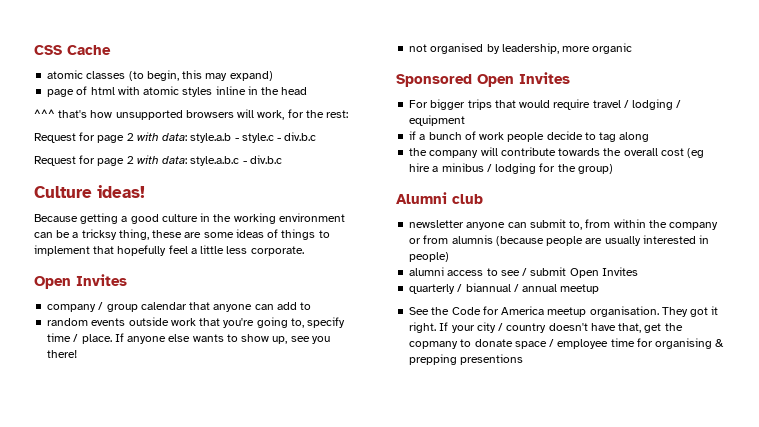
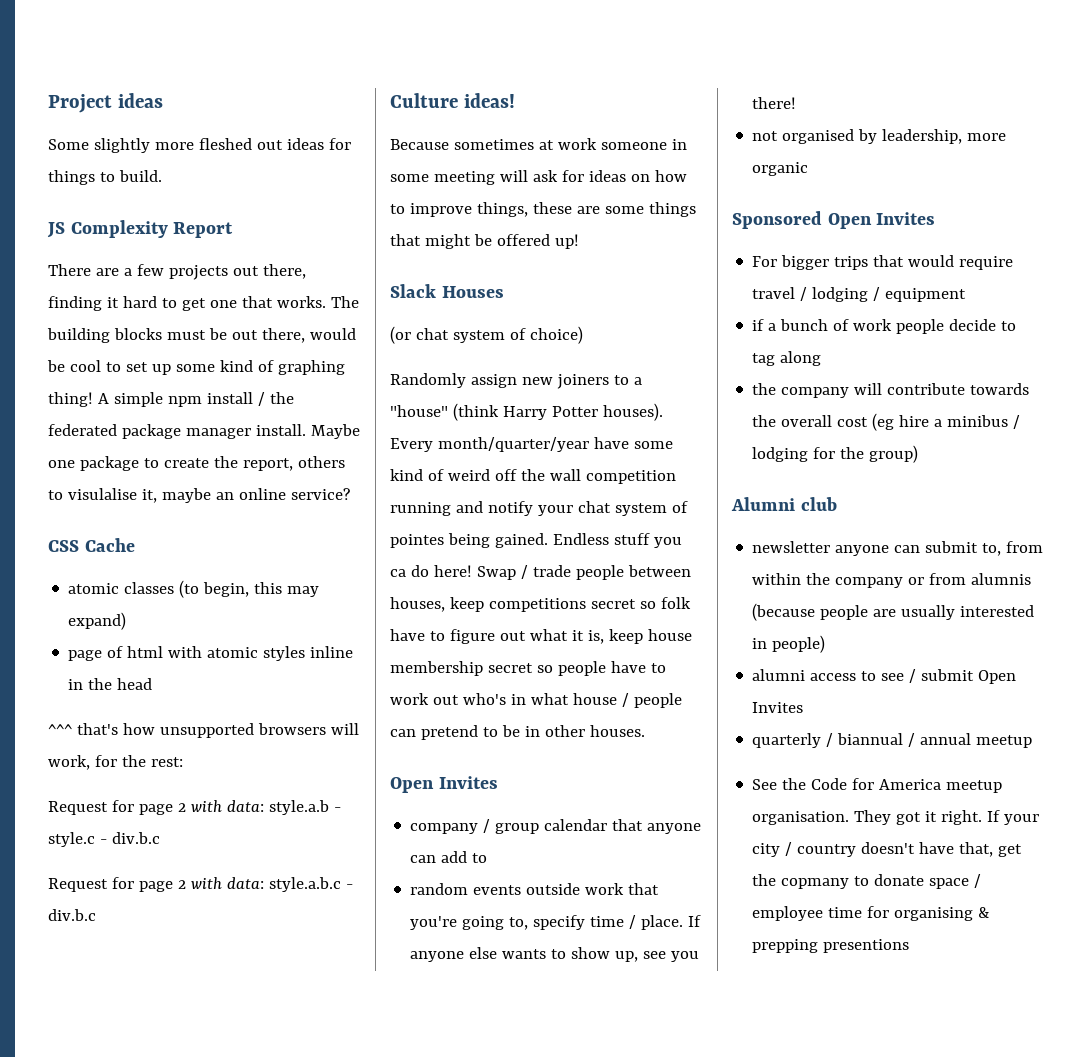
+ Project ideas
+ Some slightly more fleshed out ideas for things to build.
+ JS Complexity Report
+ There are a few projects out there, finding it hard to get one that works. The building blocks must be out there, would be cool to set up some kind of graphing thing! A simple npm install / the federated package manager install. Maybe one package to create the report, others to visulalise it, maybe an online service?
- Because getting a good culture in the working environment can be a tricksy thing, these are some ideas of things to implement that hopefully feel a little less corporate.
+ Because sometimes at work someone in some meeting will ask for ideas on how to improve things, these are some things that might be offered up!
+ Slack Houses
+ (or chat system of choice)
+ Randomly assign new joiners to a "house" (think Harry Potter houses). Every month/quarter/year have some kind of weird off the wall competition running and notify your chat system of pointes being gained. Endless stuff you ca do here! Swap / trade people between houses, keep competitions secret so folk have to figure out what it is, keep house membership secret so people have to work out who's in what house / people can pretend to be in other houses.

